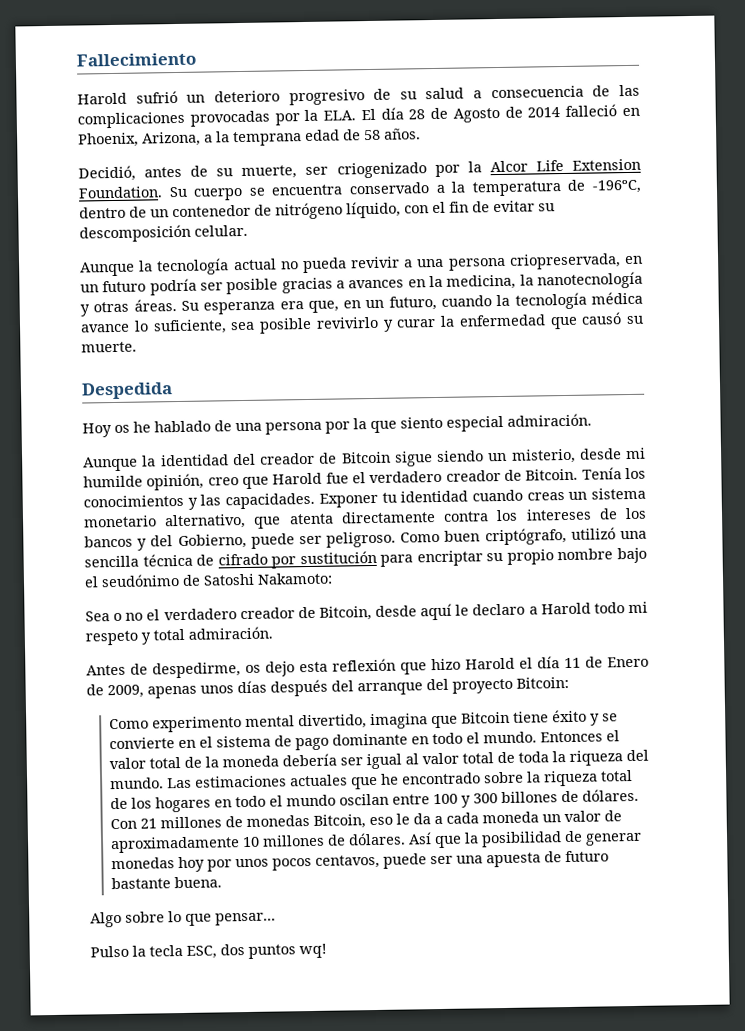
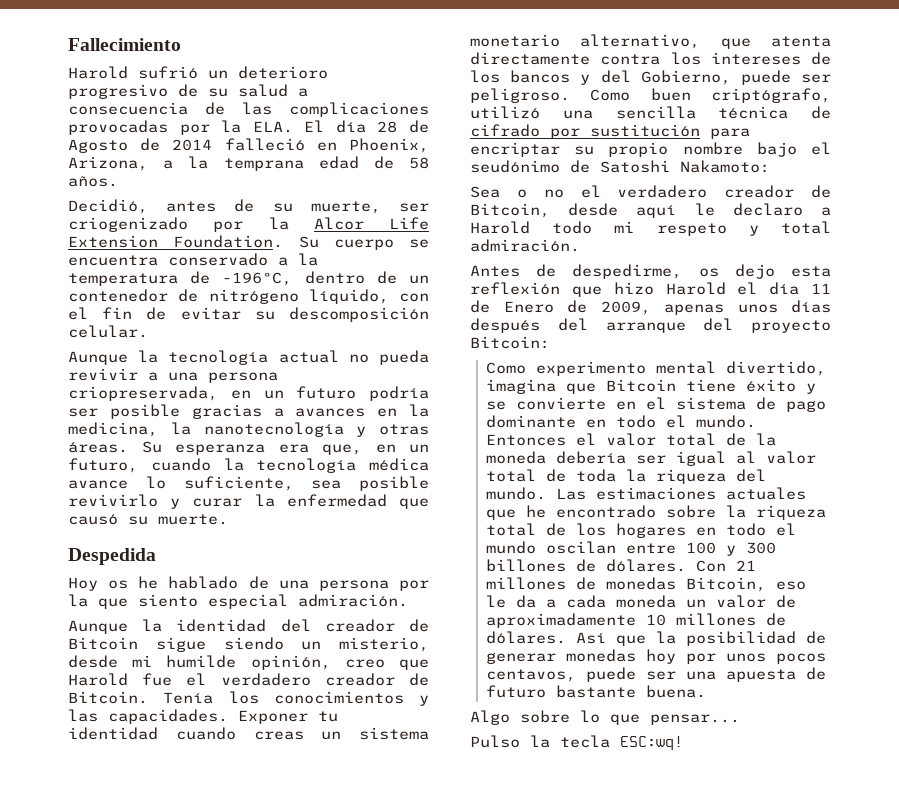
- Pulso la tecla ESC, dos puntos wq!
+ Pulso la tecla ESC:wq!

